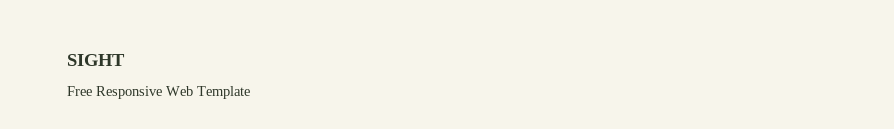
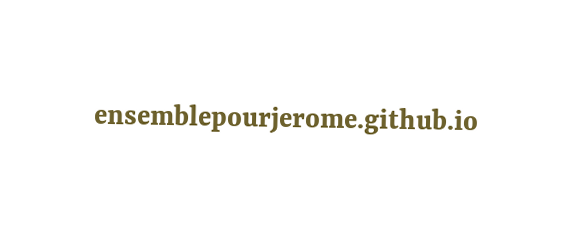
- SIGHT
- Free Responsive Web Template
+ ensemblepourjerome.github.io

